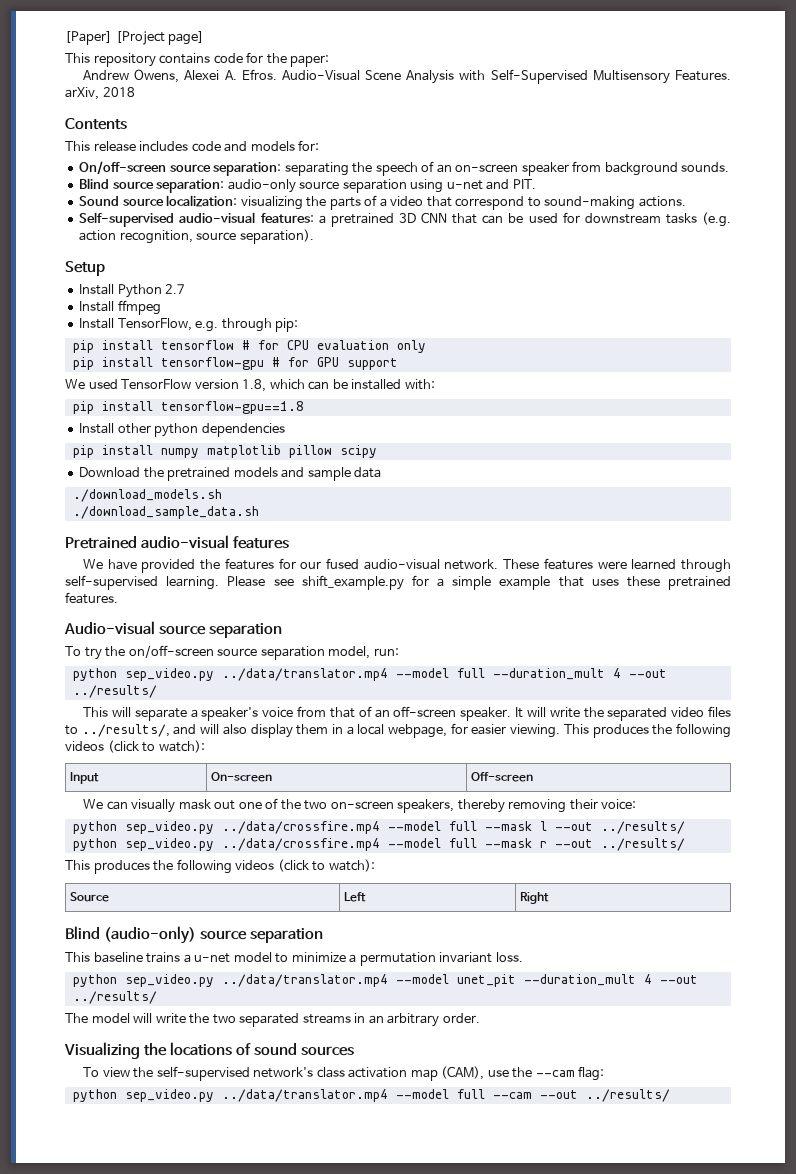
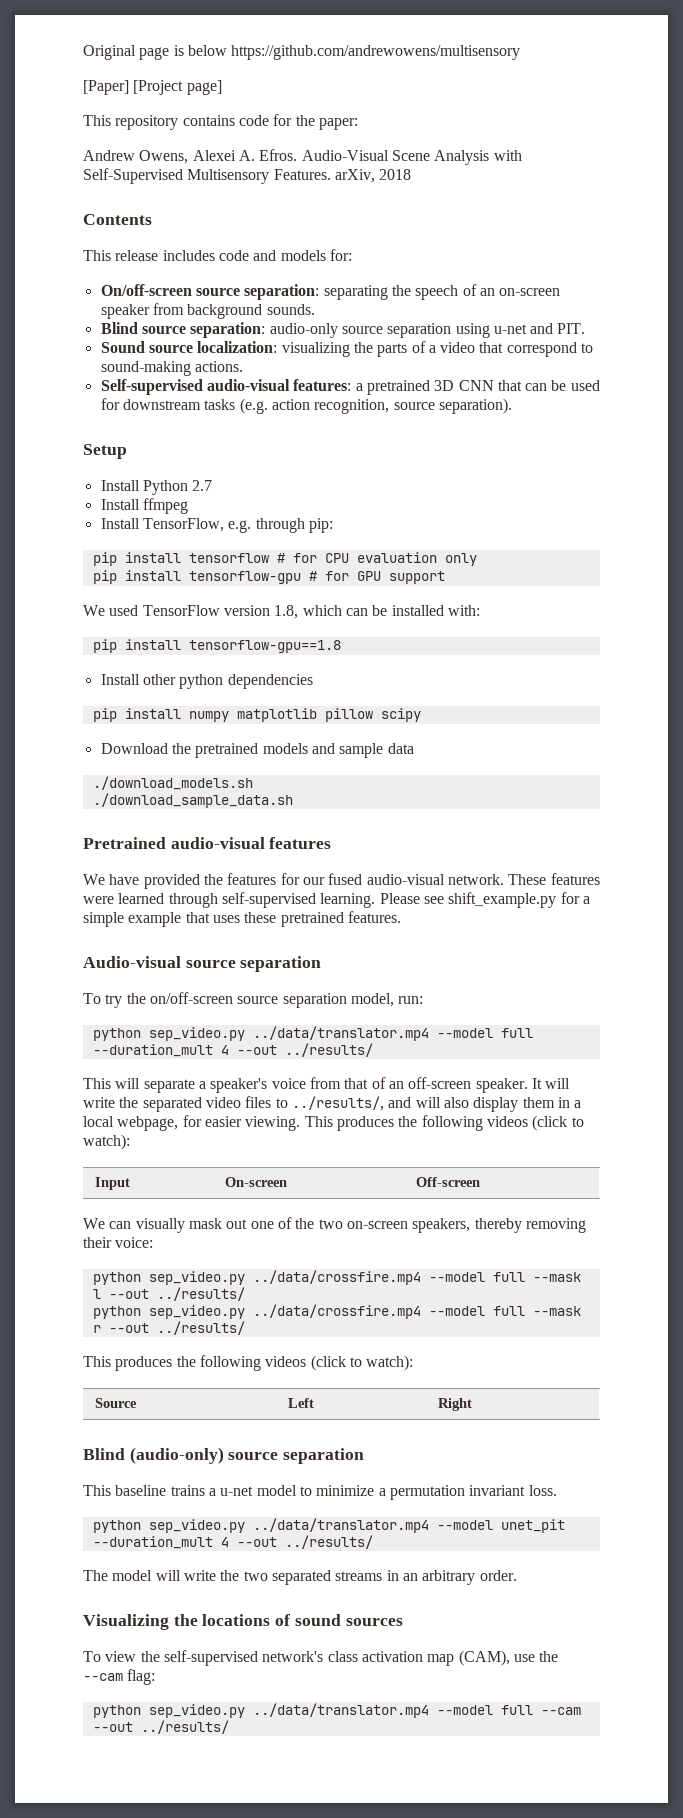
+ Original page is below https://github.com/andrewowens/multisensory

